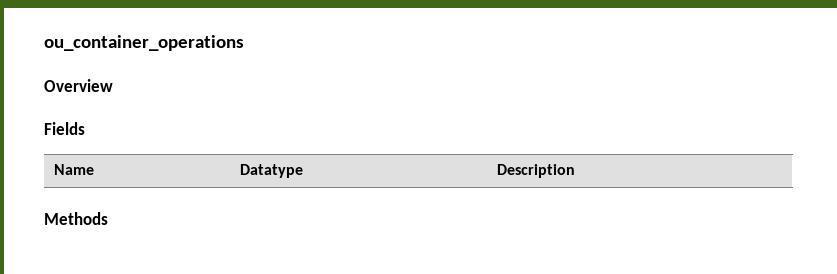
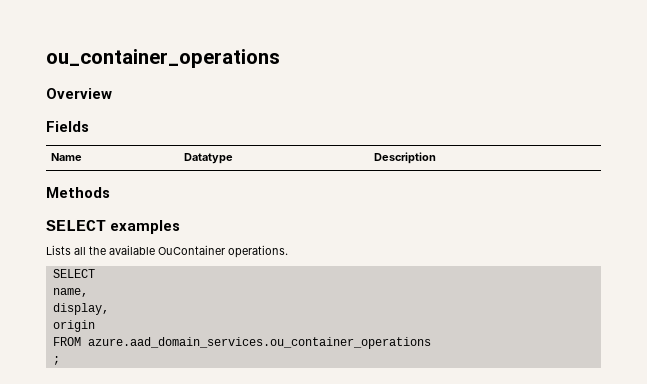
+ SELECT examples
+ Lists all the available OuContainer operations.
+ SELECT
+ name,
+ display,
+ origin
+ FROM azure.aad_domain_services.ou_container_operations
+ ;

